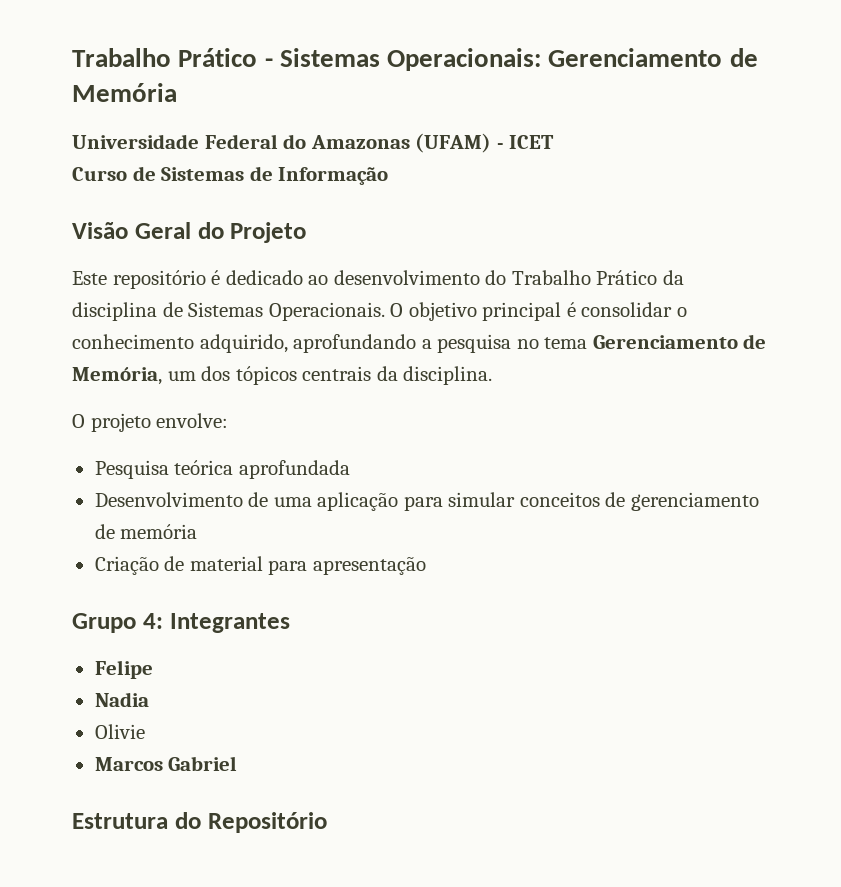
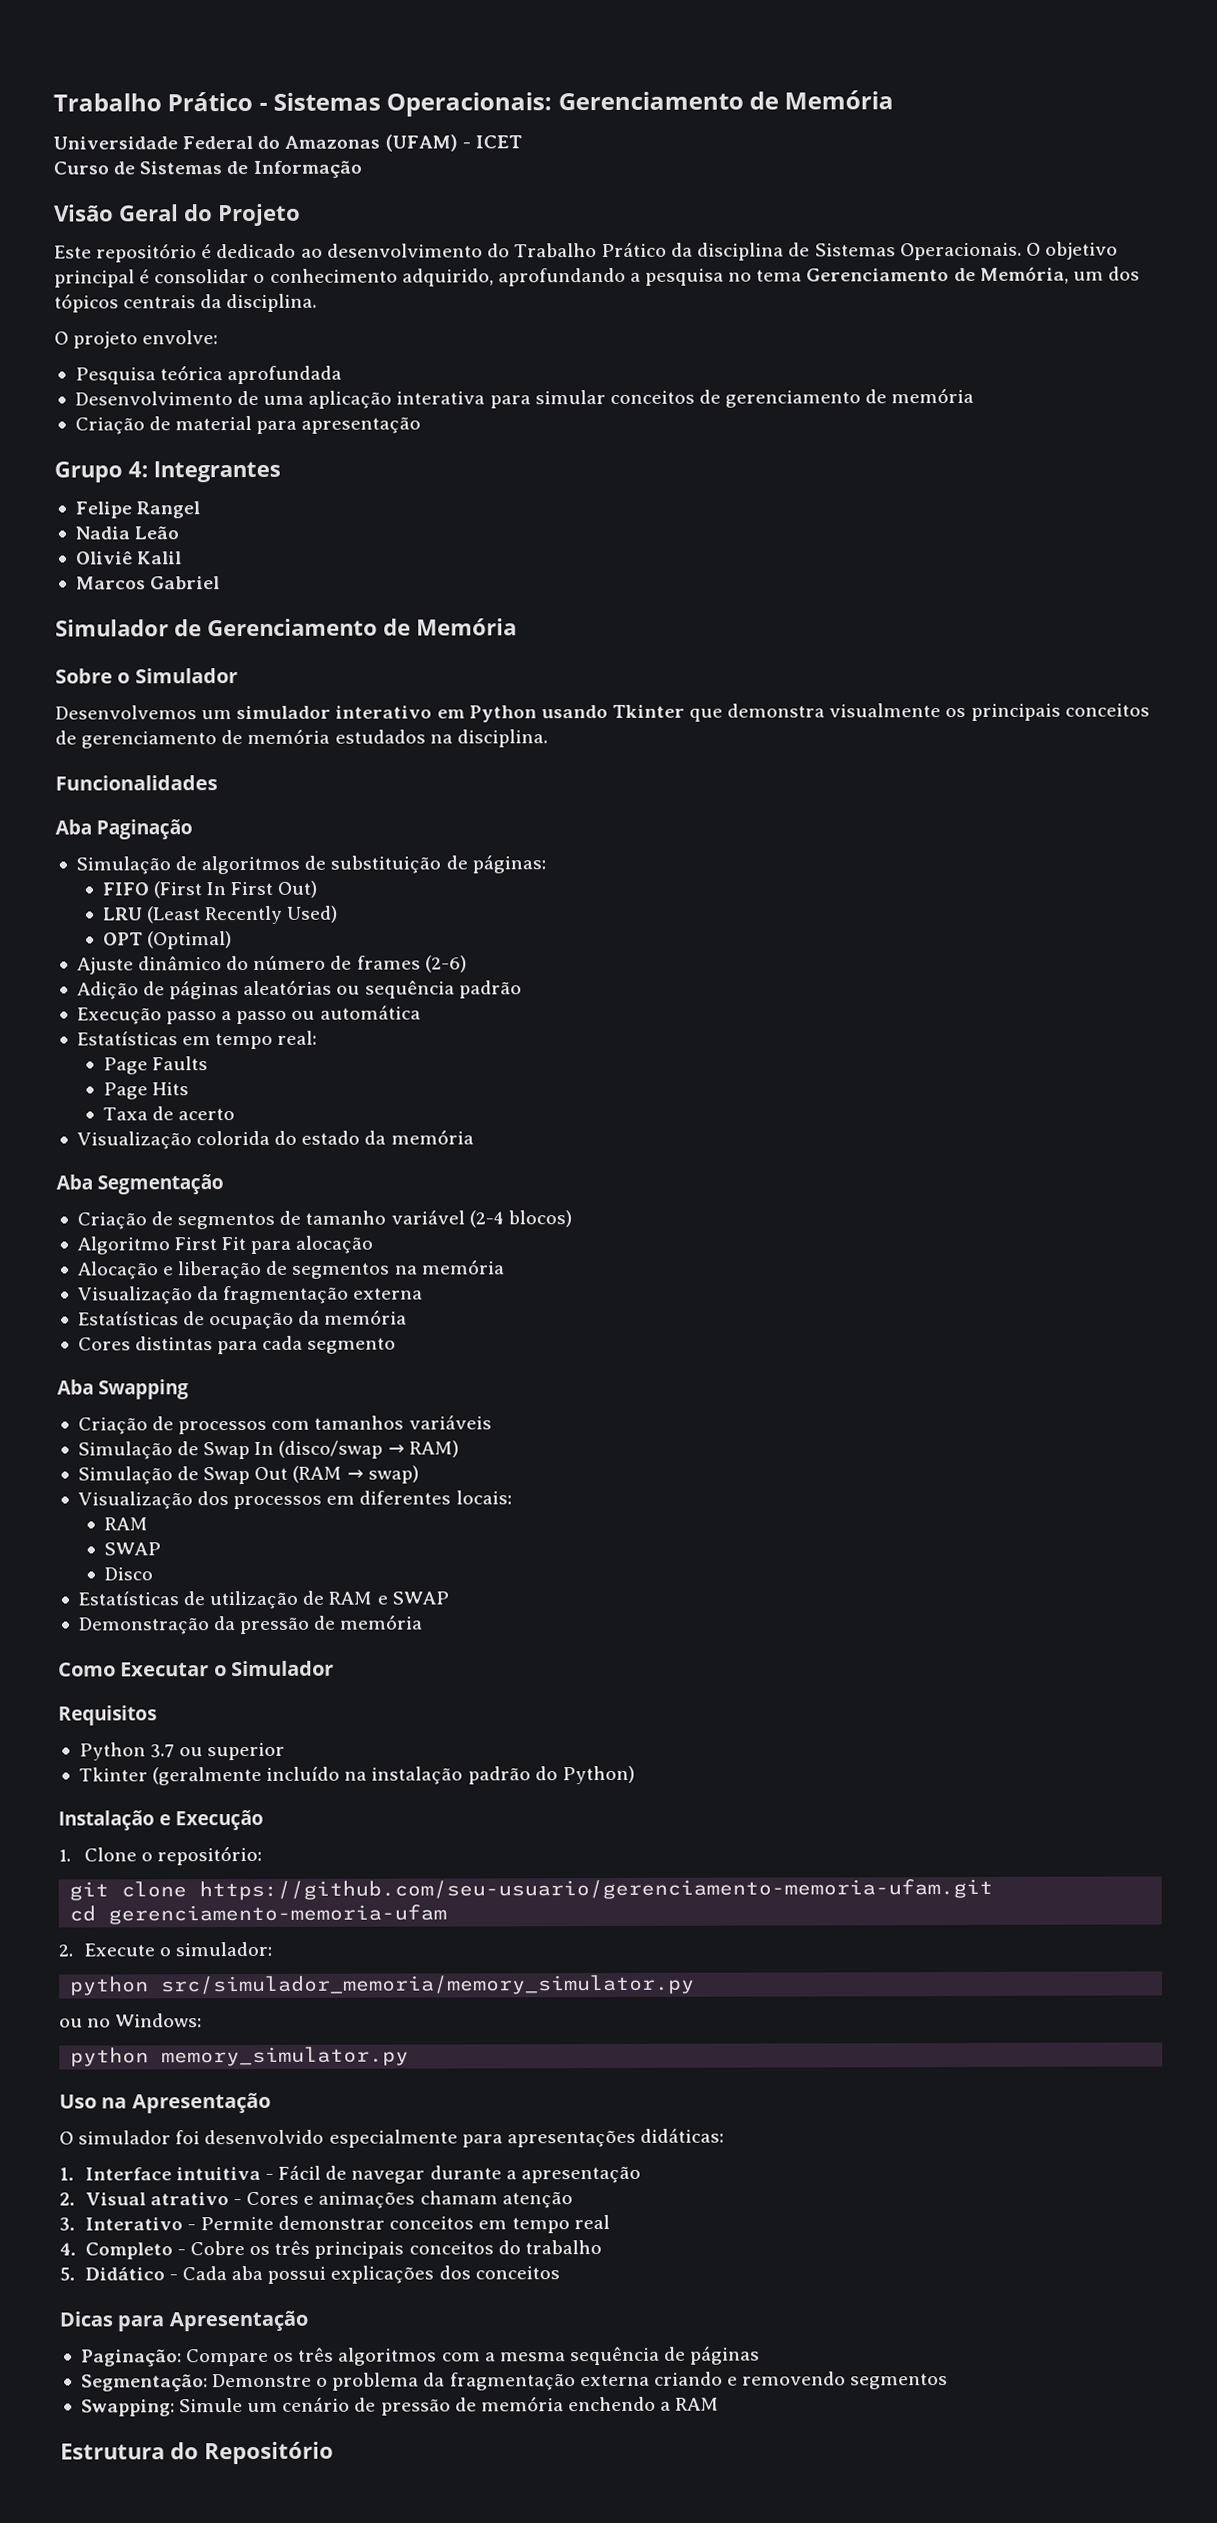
- Desenvolvimento de uma aplicação para simular conceitos de gerenciamento de memória
+ Desenvolvimento de uma aplicação interativa para simular conceitos de gerenciamento de memória
- Felipe
+ Felipe Rangel
- Nadia
- Olivie
+ Nadia Leão
+ Oliviê Kalil
+ Simulador de Gerenciamento de Memória
+ Sobre o Simulador
+ Desenvolvemos um simulador interativo em Python usando Tkinter que demonstra visualmente os principais conceitos de gerenciamento de memória estudados na disciplina.
+ Funcionalidades
+ Aba Paginação
+ Simulação de algoritmos de substituição de páginas:
+ FIFO (First In First Out)
+ LRU (Least Recently Used)
+ OPT (Optimal)
+ Ajuste dinâmico do número de frames (2-6)
+ Adição de páginas aleatórias ou sequência padrão
+ Execução passo a passo ou automática
+ Estatísticas em tempo real:
+ Page Faults
+ Page Hits
+ Taxa de acerto
+ Visualização colorida do estado da memória
+ Aba Segmentação
+ Criação de segmentos de tamanho variável (2-4 blocos)
+ Algoritmo First Fit para alocação
+ Alocação e liberação de segmentos na memória
+ Visualização da fragmentação externa
+ Estatísticas de ocupação da memória
+ Cores distintas para cada segmento
+ Aba Swapping
+ Criação de processos com tamanhos variáveis
+ Simulação de Swap In (disco/swap → RAM)
+ Simulação de Swap Out (RAM → swap)
+ Visualização dos processos em diferentes locais:
+ RAM
+ SWAP
+ Disco
+ Estatísticas de utilização de RAM e SWAP
+ Demonstração da pressão de memória
+ Como Executar o Simulador
+ Requisitos
+ Python 3.7 ou superior
+ Tkinter (geralmente incluído na instalação padrão do Python)
+ Instalação e Execução
+ 1. Clone o repositório:
+ git clone https://github.com/seu-usuario/gerenciamento-memoria-ufam.git
+ cd gerenciamento-memoria-ufam
+ 2. Execute o simulador:
+ python src/simulador_memoria/memory_simulator.py
+ ou no Windows:
+ python memory_simulator.py
+ Uso na Apresentação
+ O simulador foi desenvolvido especialmente para apresentações didáticas:
+ 1. Interface intuitiva - Fácil de navegar durante a apresentação
+ 2. Visual atrativo - Cores e animações chamam atenção
+ 3. Interativo - Permite demonstrar conceitos em tempo real
+ 4. Completo - Cobre os três principais conceitos do trabalho
+ 5. Didático - Cada aba possui explicações dos conceitos
+ Dicas para Apresentação
+ Paginação: Compare os três algoritmos com a mesma sequência de páginas
+ Segmentação: Demonstre o problema da fragmentação externa criando e removendo segmentos
+ Swapping: Simule um cenário de pressão de memória enchendo a RAM

